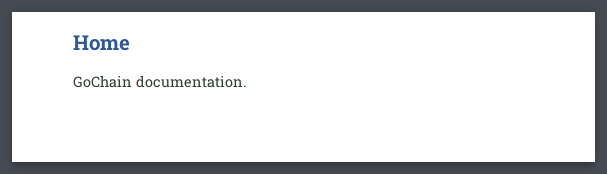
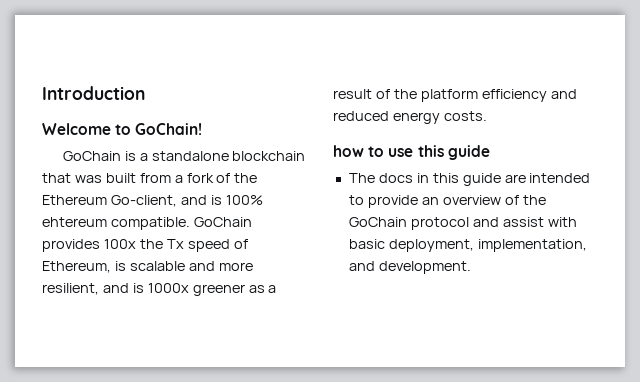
- Home
- GoChain documentation.
+ Introduction
+ Welcome to GoChain!
+ GoChain is a standalone blockchain that was built from a fork of the Ethereum Go-client, and is 100% ehtereum compatible. GoChain provides 100x the Tx speed of Ethereum, is scalable and more resilient, and is 1000x greener as a result of the platform efficiency and reduced energy costs.
+ how to use this guide
+ The docs in this guide are intended to provide an overview of the GoChain protocol and assist with basic deployment, implementation, and development.

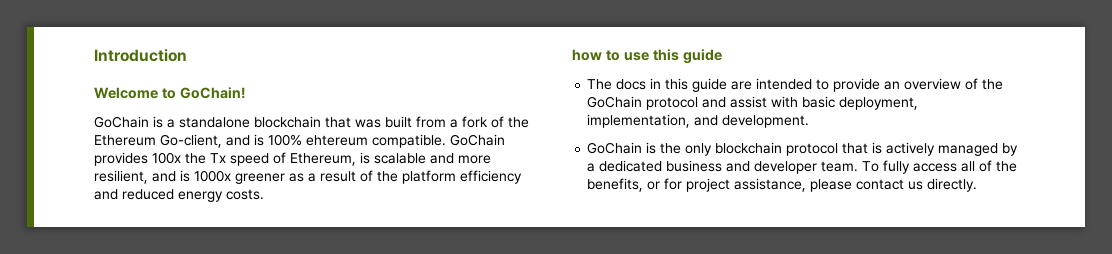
+ GoChain is the only blockchain protocol that is actively managed by a dedicated business and developer team. To fully access all of the benefits, or for project assistance, please contact us directly.

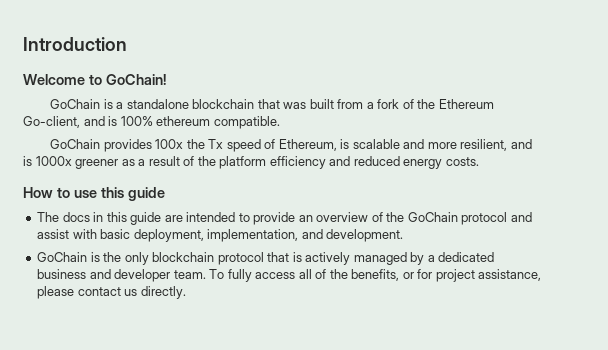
- GoChain is a standalone blockchain that was built from a fork of the Ethereum Go-client, and is 100% ehtereum compatible. GoChain provides 100x the Tx speed of Ethereum, is scalable and more resilient, and is 1000x greener as a result of the platform efficiency and reduced energy costs.
+ GoChain is a standalone blockchain that was built from a fork of the Ethereum Go-client, and is 100% ethereum compatible.
+ GoChain provides 100x the Tx speed of Ethereum, is scalable and more resilient, and is 1000x greener as a result of the platform efficiency and reduced energy costs.
- how to use this guide
+ How to use this guide

